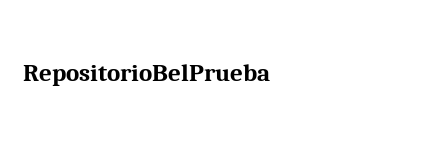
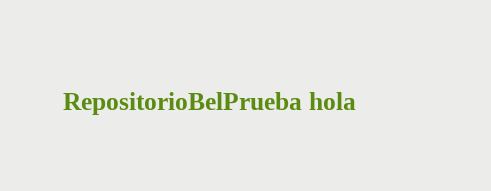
- RepositorioBelPrueba
+ RepositorioBelPrueba hola

